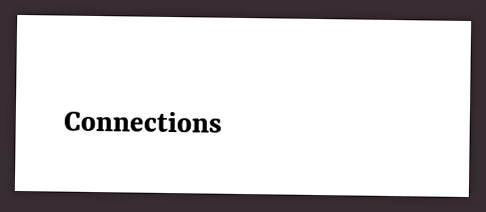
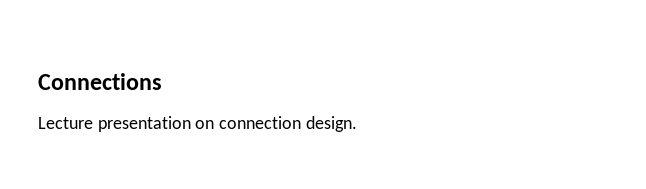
+ Lecture presentation on connection design.

